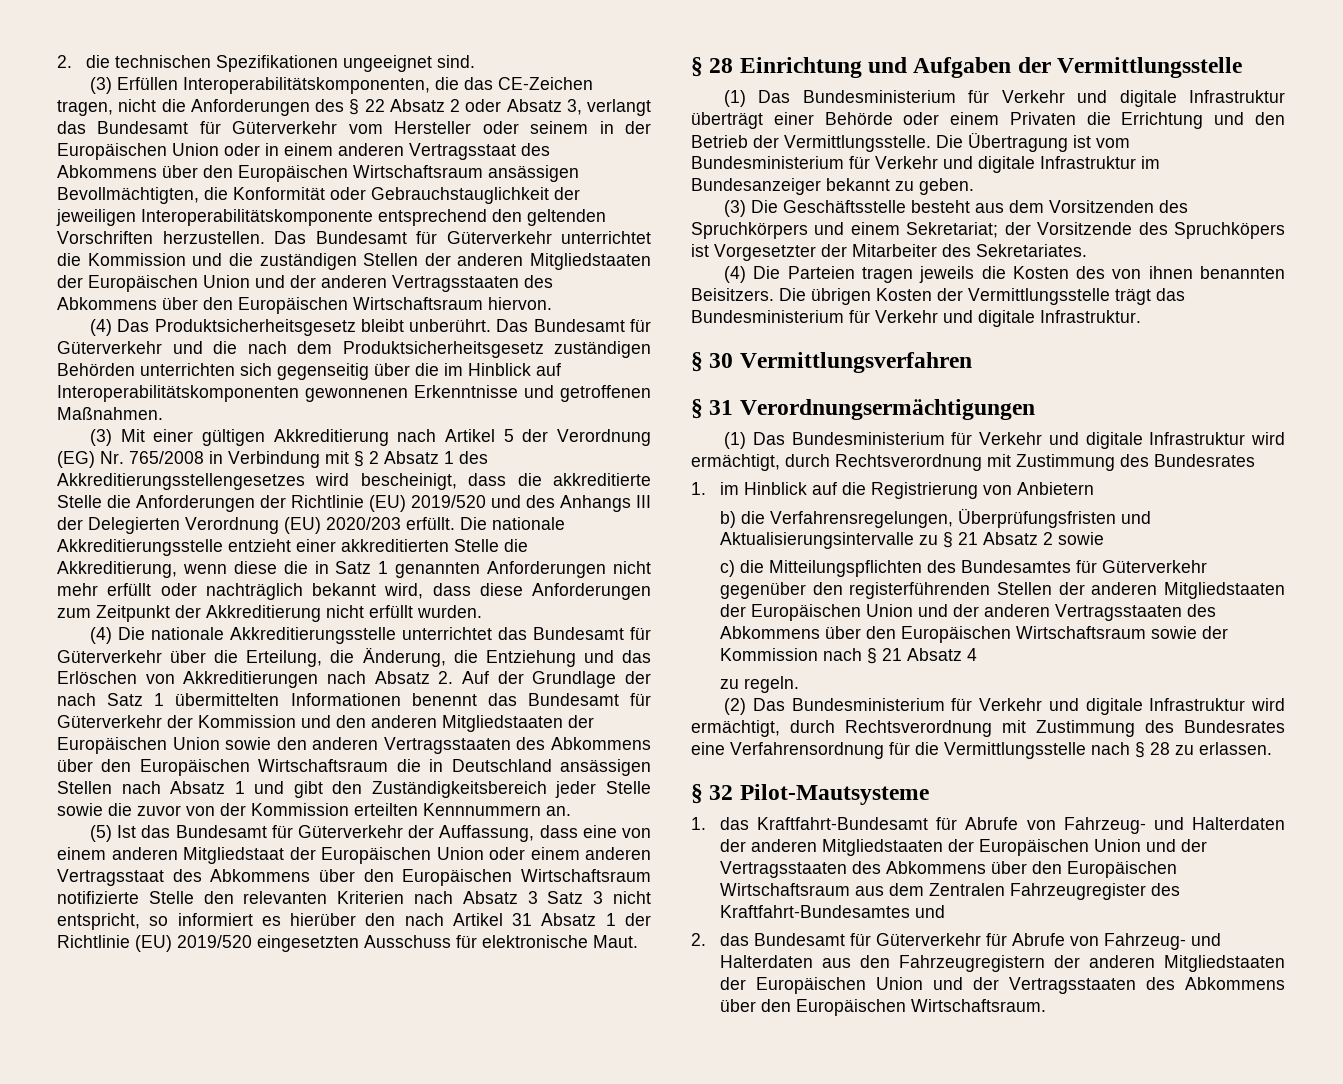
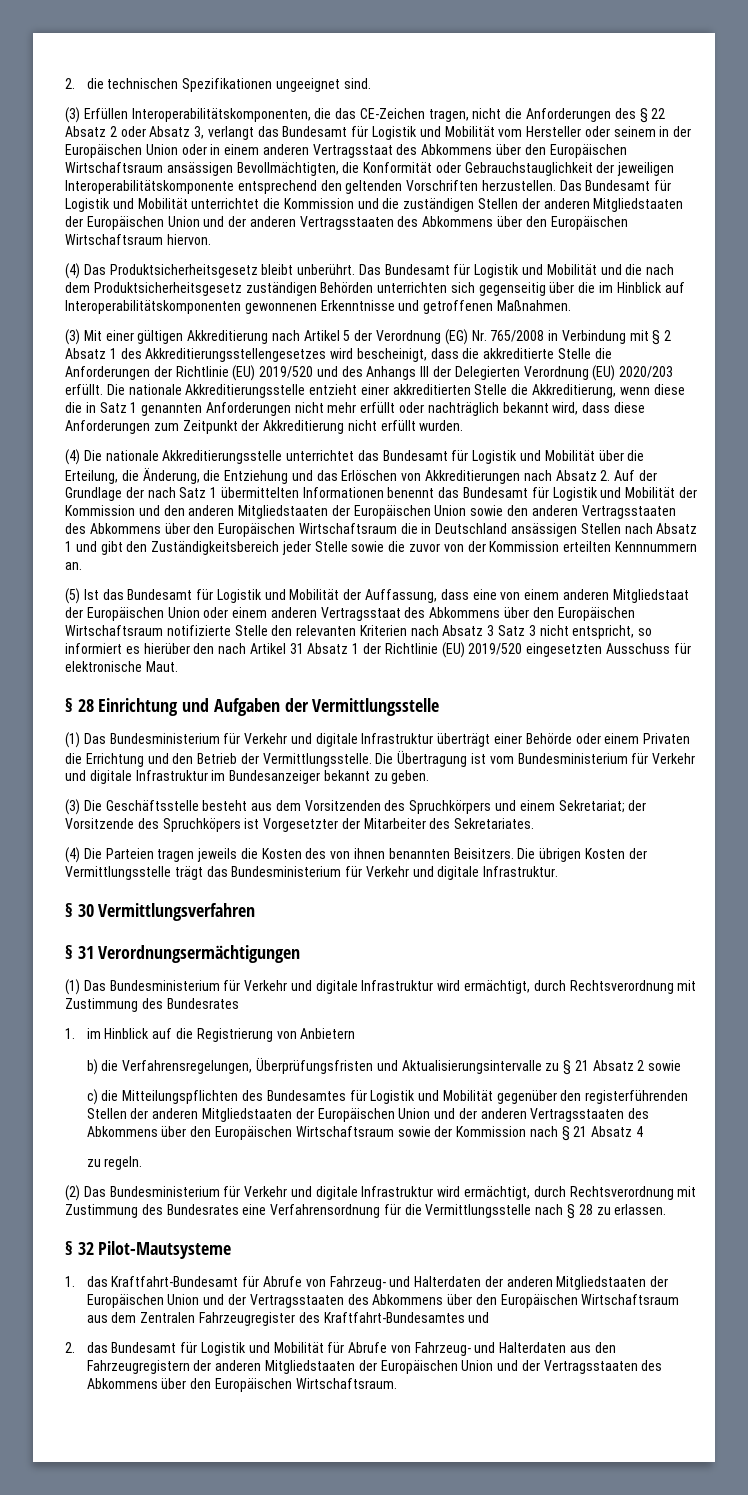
- (3) Erfüllen Interoperabilitätskomponenten, die das CE-Zeichen tragen, nicht die Anforderungen des § 22 Absatz 2 oder Absatz 3, verlangt das Bundesamt für Güterverkehr vom Hersteller oder seinem in der Europäischen Union oder in einem anderen Vertragsstaat des Abkommens über den Europäischen Wirtschaftsraum ansässigen Bevollmächtigten, die Konformität oder Gebrauchstauglichkeit der jeweiligen Interoperabilitätskomponente entsprechend den geltenden Vorschriften herzustellen.
+ (3) Erfüllen Interoperabilitätskomponenten, die das CE-Zeichen tragen, nicht die Anforderungen des § 22 Absatz 2 oder Absatz 3, verlangt das Bundesamt für Logistik und Mobilität vom Hersteller oder seinem in der Europäischen Union oder in einem anderen Vertragsstaat des Abkommens über den Europäischen Wirtschaftsraum ansässigen Bevollmächtigten, die Konformität oder Gebrauchstauglichkeit der jeweiligen Interoperabilitätskomponente entsprechend den geltenden Vorschriften herzustellen.
- Das Bundesamt für Güterverkehr unterrichtet die Kommission und die zuständigen Stellen der anderen Mitgliedstaaten der Europäischen Union und der anderen Vertragsstaaten des Abkommens über den Europäischen Wirtschaftsraum hiervon.
+ Das Bundesamt für Logistik und Mobilität unterrichtet die Kommission und die zuständigen Stellen der anderen Mitgliedstaaten der Europäischen Union und der anderen Vertragsstaaten des Abkommens über den Europäischen Wirtschaftsraum hiervon.
- Das Bundesamt für Güterverkehr und die nach dem Produktsicherheitsgesetz zuständigen Behörden unterrichten sich gegenseitig über die im Hinblick auf Interoperabilitätskomponenten gewonnenen Erkenntnisse und getroffenen Maßnahmen.
+ Das Bundesamt für Logistik und Mobilität und die nach dem Produktsicherheitsgesetz zuständigen Behörden unterrichten sich gegenseitig über die im Hinblick auf Interoperabilitätskomponenten gewonnenen Erkenntnisse und getroffenen Maßnahmen.
- (4) Die nationale Akkreditierungsstelle unterrichtet das Bundesamt für Güterverkehr über die Erteilung, die Änderung, die Entziehung und das Erlöschen von Akkreditierungen nach Absatz 2. Auf der Grundlage der nach Satz 1 übermittelten Informationen benennt das Bundesamt für Güterverkehr der Kommission und den anderen Mitgliedstaaten der Europäischen Union sowie den anderen Vertragsstaaten des Abkommens über den Europäischen Wirtschaftsraum die in Deutschland ansässigen Stellen nach Absatz 1 und gibt den Zuständigkeitsbereich jeder Stelle sowie die zuvor von der Kommission erteilten Kennnummern an.
+ (4) Die nationale Akkreditierungsstelle unterrichtet das Bundesamt für Logistik und Mobilität über die Erteilung, die Änderung, die Entziehung und das Erlöschen von Akkreditierungen nach Absatz 2. Auf der Grundlage der nach Satz 1 übermittelten Informationen benennt das Bundesamt für Logistik und Mobilität der Kommission und den anderen Mitgliedstaaten der Europäischen Union sowie den anderen Vertragsstaaten des Abkommens über den Europäischen Wirtschaftsraum die in Deutschland ansässigen Stellen nach Absatz 1 und gibt den Zuständigkeitsbereich jeder Stelle sowie die zuvor von der Kommission erteilten Kennnummern an.
- (5) Ist das Bundesamt für Güterverkehr der Auffassung, dass eine von einem anderen Mitgliedstaat der Europäischen Union oder einem anderen Vertragsstaat des Abkommens über den Europäischen Wirtschaftsraum notifizierte Stelle den relevanten Kriterien nach Absatz 3 Satz 3 nicht entspricht, so informiert es hierüber den nach Artikel 31 Absatz 1 der Richtlinie (EU) 2019/520 eingesetzten Ausschuss für elektronische Maut.
+ (5) Ist das Bundesamt für Logistik und Mobilität der Auffassung, dass eine von einem anderen Mitgliedstaat der Europäischen Union oder einem anderen Vertragsstaat des Abkommens über den Europäischen Wirtschaftsraum notifizierte Stelle den relevanten Kriterien nach Absatz 3 Satz 3 nicht entspricht, so informiert es hierüber den nach Artikel 31 Absatz 1 der Richtlinie (EU) 2019/520 eingesetzten Ausschuss für elektronische Maut.
- c) die Mitteilungspflichten des Bundesamtes für Güterverkehr gegenüber den registerführenden Stellen der anderen Mitgliedstaaten der Europäischen Union und der anderen Vertragsstaaten des Abkommens über den Europäischen Wirtschaftsraum sowie der Kommission nach § 21 Absatz 4
+ c) die Mitteilungspflichten des Bundesamtes für Logistik und Mobilität gegenüber den registerführenden Stellen der anderen Mitgliedstaaten der Europäischen Union und der anderen Vertragsstaaten des Abkommens über den Europäischen Wirtschaftsraum sowie der Kommission nach § 21 Absatz 4
- 2. das Bundesamt für Güterverkehr für Abrufe von Fahrzeug- und Halterdaten aus den Fahrzeugregistern der anderen Mitgliedstaaten der Europäischen Union und der Vertragsstaaten des Abkommens über den Europäischen Wirtschaftsraum.
+ 2. das Bundesamt für Logistik und Mobilität für Abrufe von Fahrzeug- und Halterdaten aus den Fahrzeugregistern der anderen Mitgliedstaaten der Europäischen Union und der Vertragsstaaten des Abkommens über den Europäischen Wirtschaftsraum.

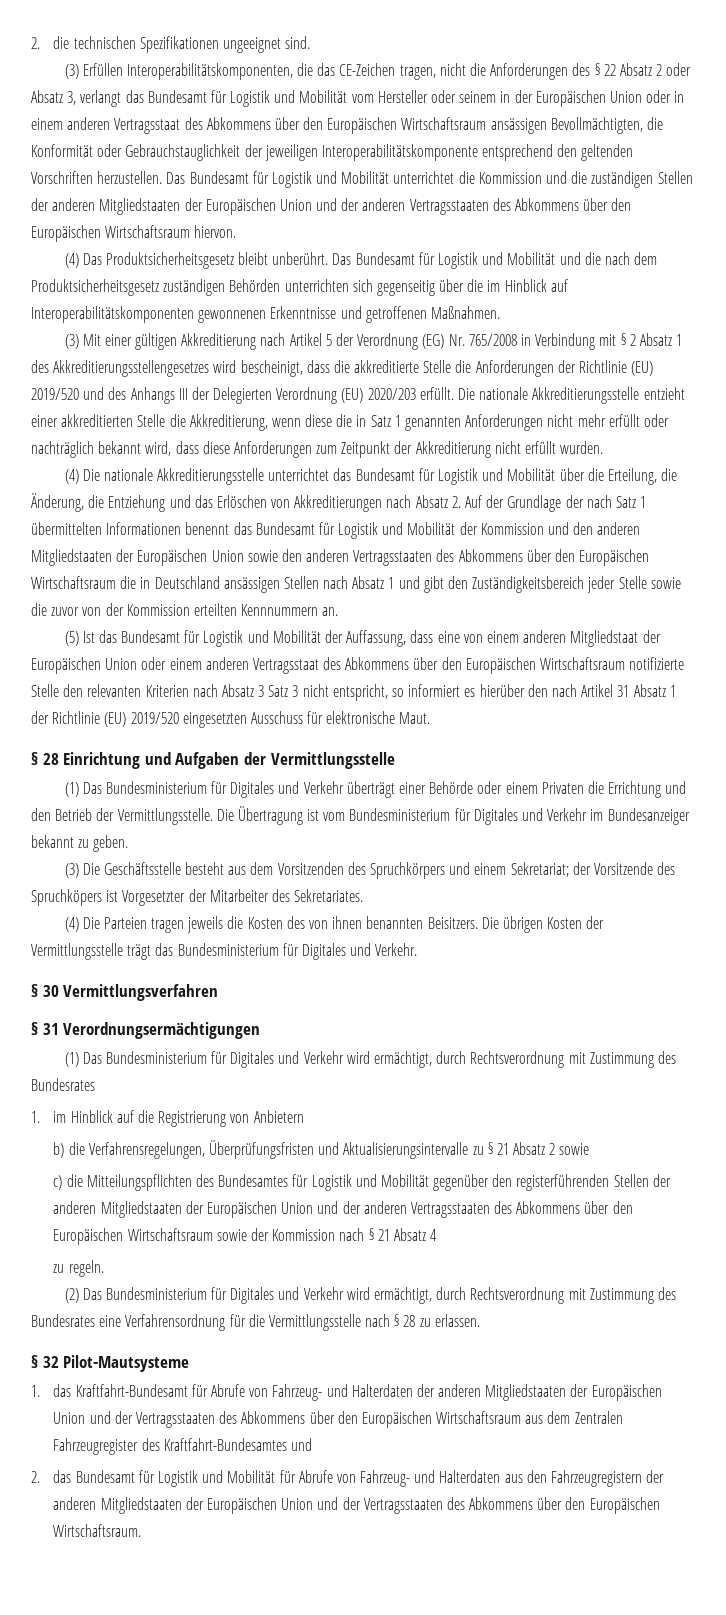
- (1) Das Bundesministerium für Verkehr und digitale Infrastruktur überträgt einer Behörde oder einem Privaten die Errichtung und den Betrieb der Vermittlungsstelle.
+ (1) Das Bundesministerium für Digitales und Verkehr überträgt einer Behörde oder einem Privaten die Errichtung und den Betrieb der Vermittlungsstelle.
- Die Übertragung ist vom Bundesministerium für Verkehr und digitale Infrastruktur im Bundesanzeiger bekannt zu geben.
+ Die Übertragung ist vom Bundesministerium für Digitales und Verkehr im Bundesanzeiger bekannt zu geben.
- Die übrigen Kosten der Vermittlungsstelle trägt das Bundesministerium für Verkehr und digitale Infrastruktur.
+ Die übrigen Kosten der Vermittlungsstelle trägt das Bundesministerium für Digitales und Verkehr.
- (1) Das Bundesministerium für Verkehr und digitale Infrastruktur wird ermächtigt, durch Rechtsverordnung mit Zustimmung des Bundesrates
+ (1) Das Bundesministerium für Digitales und Verkehr wird ermächtigt, durch Rechtsverordnung mit Zustimmung des Bundesrates
- (2) Das Bundesministerium für Verkehr und digitale Infrastruktur wird ermächtigt, durch Rechtsverordnung mit Zustimmung des Bundesrates eine Verfahrensordnung für die Vermittlungsstelle nach § 28 zu erlassen.
+ (2) Das Bundesministerium für Digitales und Verkehr wird ermächtigt, durch Rechtsverordnung mit Zustimmung des Bundesrates eine Verfahrensordnung für die Vermittlungsstelle nach § 28 zu erlassen.

